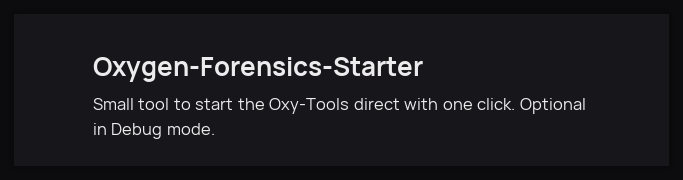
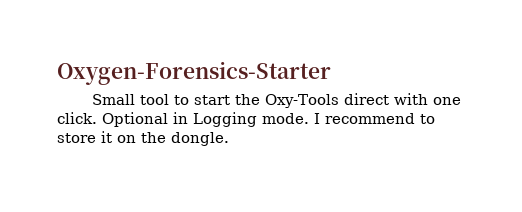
- Optional in Debug mode.
+ Optional in Logging mode. I recommend to store it on the dongle.

